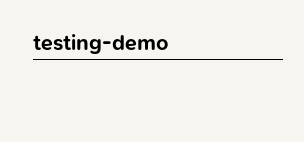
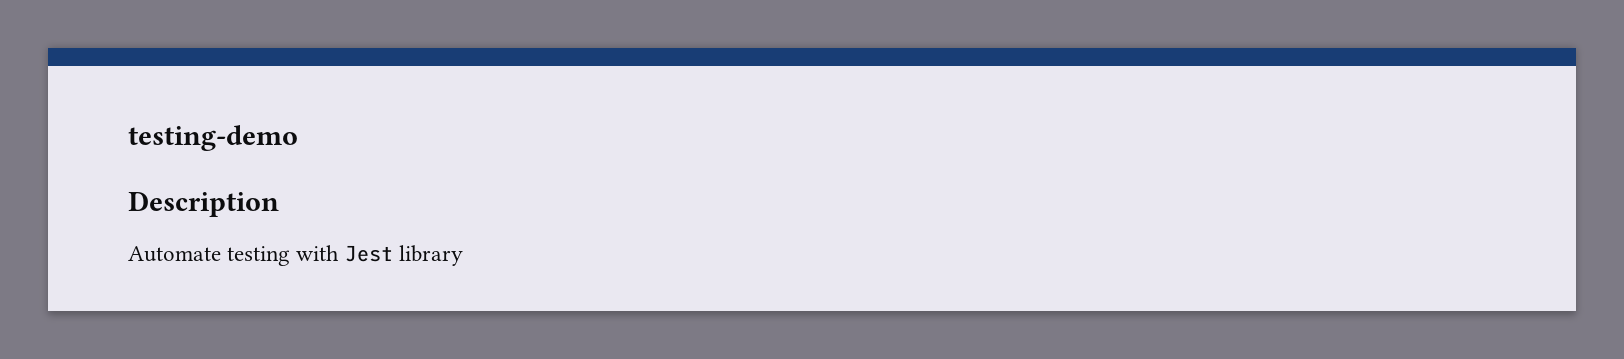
+ Description
+ Automate testing with Jest library

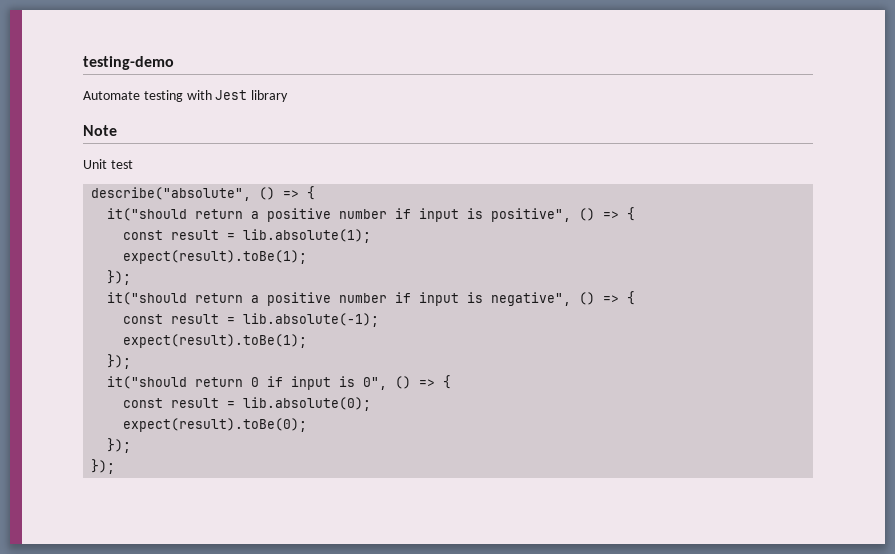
- Description
+ Note
+ Unit test
+ describe("absolute", () => {
+ it("should return a positive number if input is positive", () => {
+ const result = lib.absolute(1);
+ expect(result).toBe(1);
+ });
+ it("should return a positive number if input is negative", () => {
+ const result = lib.absolute(-1);
+ expect(result).toBe(1);
+ });
+ it("should return 0 if input is 0", () => {
+ const result = lib.absolute(0);
+ expect(result).toBe(0);
+ });
+ });

